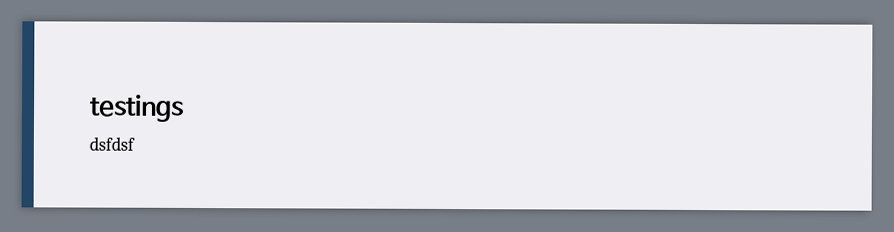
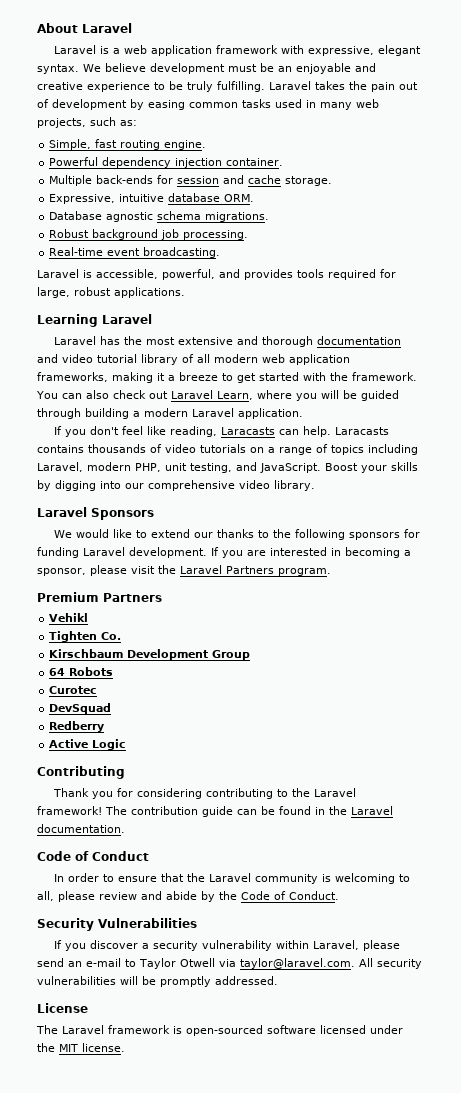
- testings
- dsfdsf
+ About Laravel
+ Laravel is a web application framework with expressive, elegant syntax. We believe development must be an enjoyable and creative experience to be truly fulfilling. Laravel takes the pain out of development by easing common tasks used in many web projects, such as:
+ Simple, fast routing engine.
+ Powerful dependency injection container.
+ Multiple back-ends for session and cache storage.
+ Expressive, intuitive database ORM.
+ Database agnostic schema migrations.
+ Robust background job processing.
+ Real-time event broadcasting.
+ Laravel is accessible, powerful, and provides tools required for large, robust applications.
+ Learning Laravel
+ Laravel has the most extensive and thorough documentation and video tutorial library of all modern web application frameworks, making it a breeze to get started with the framework. You can also check out Laravel Learn, where you will be guided through building a modern Laravel application.
+ If you don't feel like reading, Laracasts can help. Laracasts contains thousands of video tutorials on a range of topics including Laravel, modern PHP, unit testing, and JavaScript. Boost your skills by digging into our comprehensive video library.
+ Laravel Sponsors
+ We would like to extend our thanks to the following sponsors for funding Laravel development. If you are interested in becoming a sponsor, please visit the Laravel Partners program.
+ Premium Partners
+ Vehikl
+ Tighten Co.
+ Kirschbaum Development Group
+ 64 Robots
+ Curotec
+ DevSquad
+ Redberry
+ Active Logic
+ Contributing
+ Thank you for considering contributing to the Laravel framework! The contribution guide can be found in the Laravel documentation.
+ Code of Conduct
+ In order to ensure that the Laravel community is welcoming to all, please review and abide by the Code of Conduct.
+ Security Vulnerabilities
+ If you discover a security vulnerability within Laravel, please send an e-mail to Taylor Otwell via taylor@laravel.com. All security vulnerabilities will be promptly addressed.
+ License
+ The Laravel framework is open-sourced software licensed under the MIT license.

